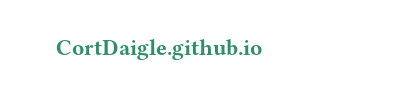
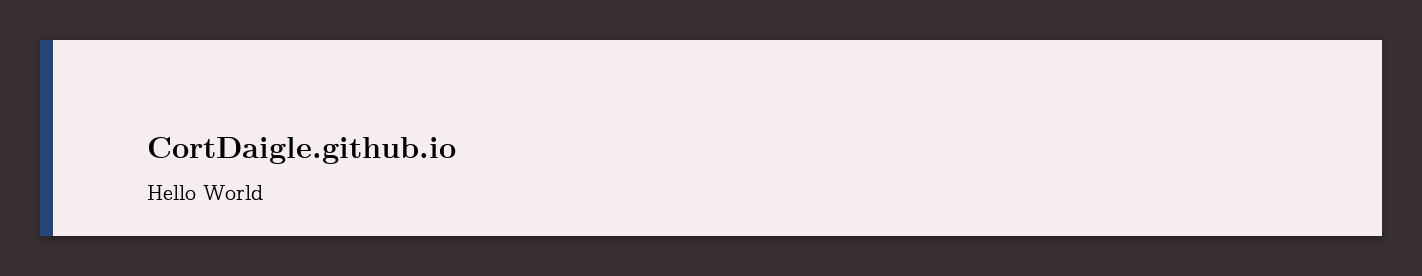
+ Hello World

